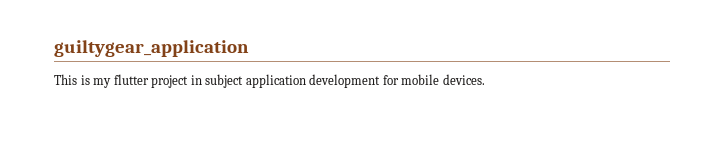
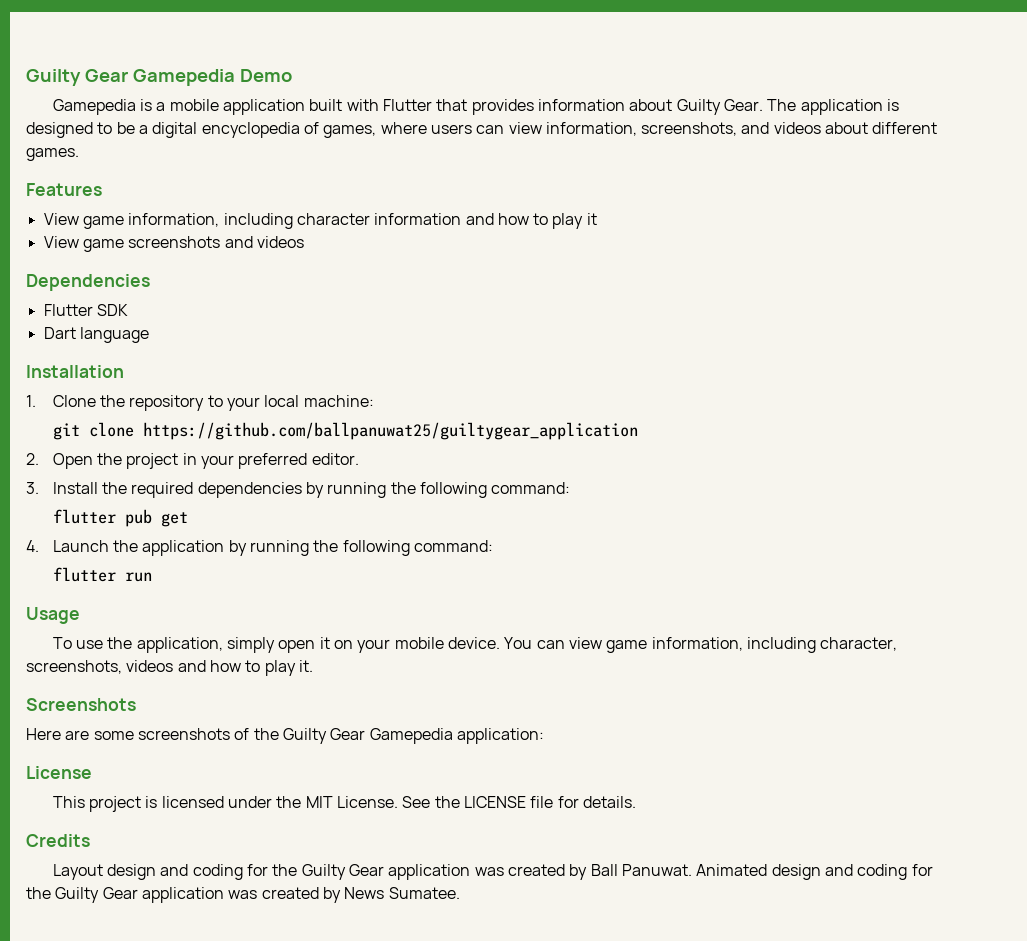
- guiltygear_application
- This is my flutter project in subject application development for mobile devices.
+ Guilty Gear Gamepedia Demo
+ Gamepedia is a mobile application built with Flutter that provides information about Guilty Gear. The application is designed to be a digital encyclopedia of games, where users can view information, screenshots, and videos about different games.
+ Features
+ View game information, including character information and how to play it
+ View game screenshots and videos
+ Dependencies
+ Flutter SDK
+ Dart language
+ Installation
+ 1. Clone the repository to your local machine:
+ git clone https://github.com/ballpanuwat25/guiltygear_application
+ 2. Open the project in your preferred editor.
+ 3. Install the required dependencies by running the following command:
+ flutter pub get
+ 4. Launch the application by running the following command:
+ flutter run
+ Usage
+ To use the application, simply open it on your mobile device. You can view game information, including character, screenshots, videos and how to play it.
+ Screenshots
+ Here are some screenshots of the Guilty Gear Gamepedia application:
+ License
+ This project is licensed under the MIT License. See the LICENSE file for details.
+ Credits
+ Layout design and coding for the Guilty Gear application was created by Ball Panuwat. Animated design and coding for the Guilty Gear application was created by News Sumatee.

